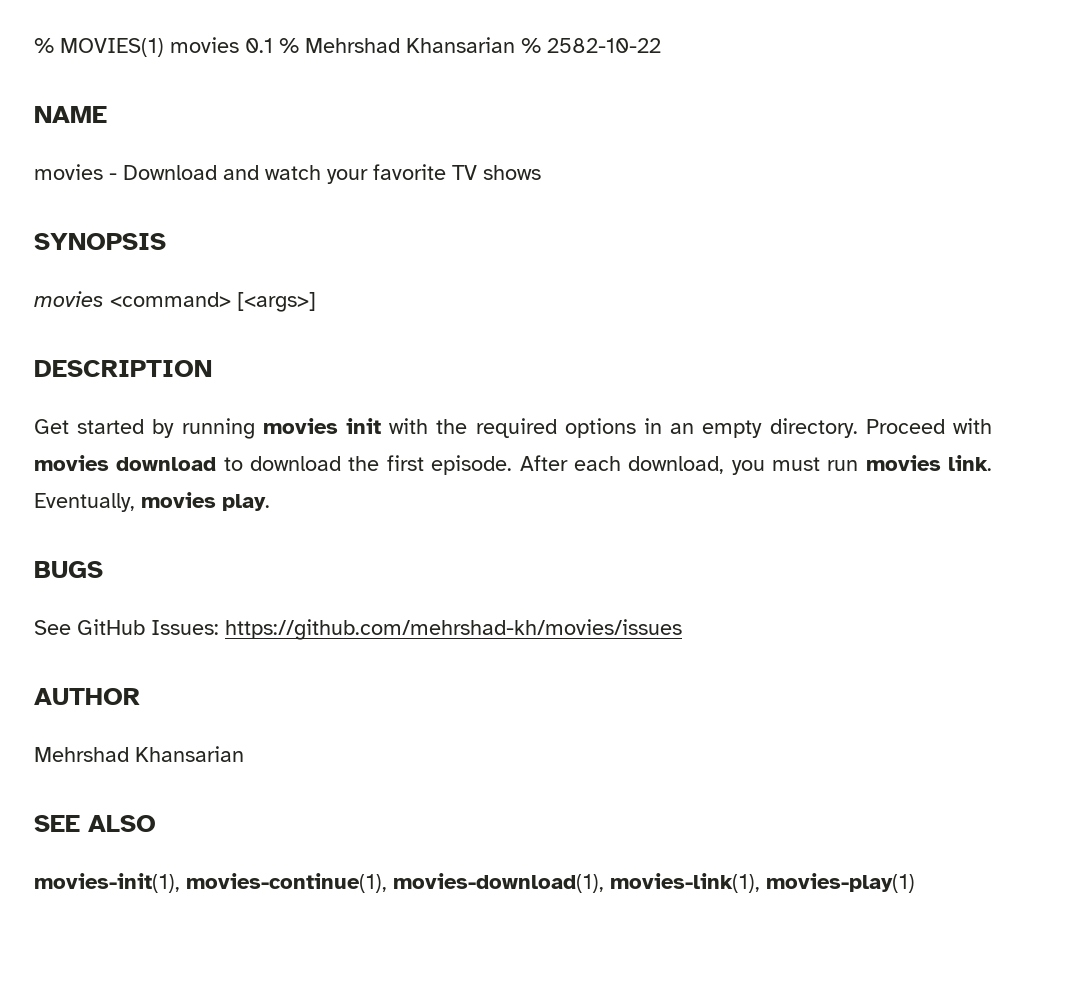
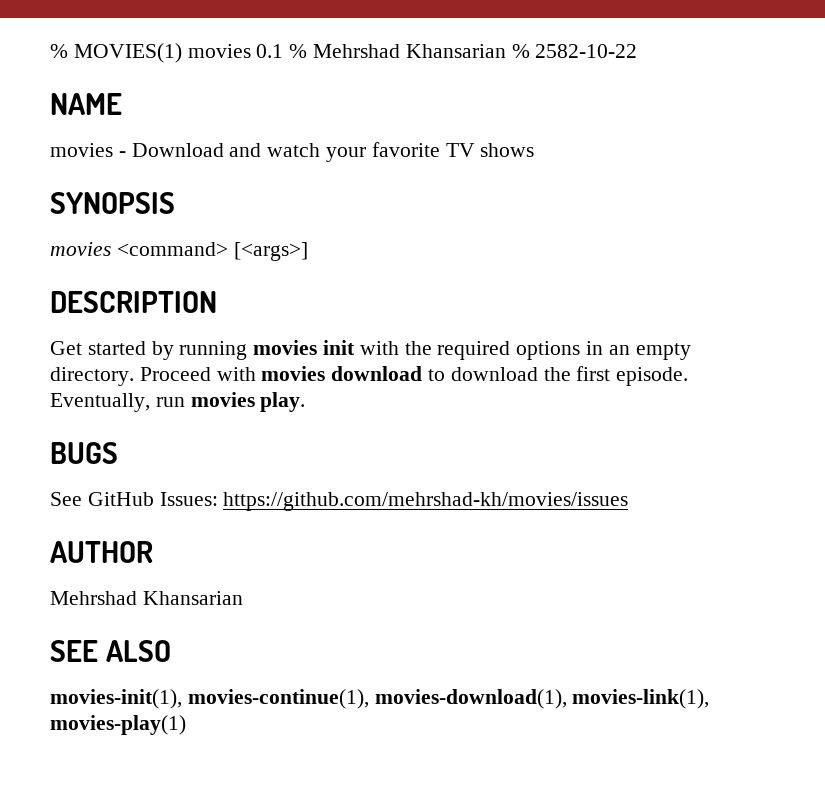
- After each download, you must run movies link. Eventually, movies play.
+ Eventually, run movies play.

